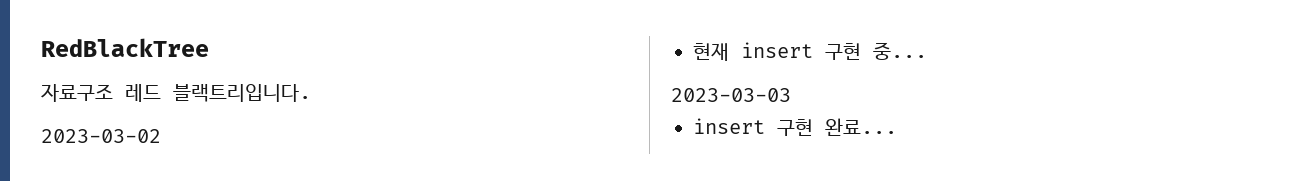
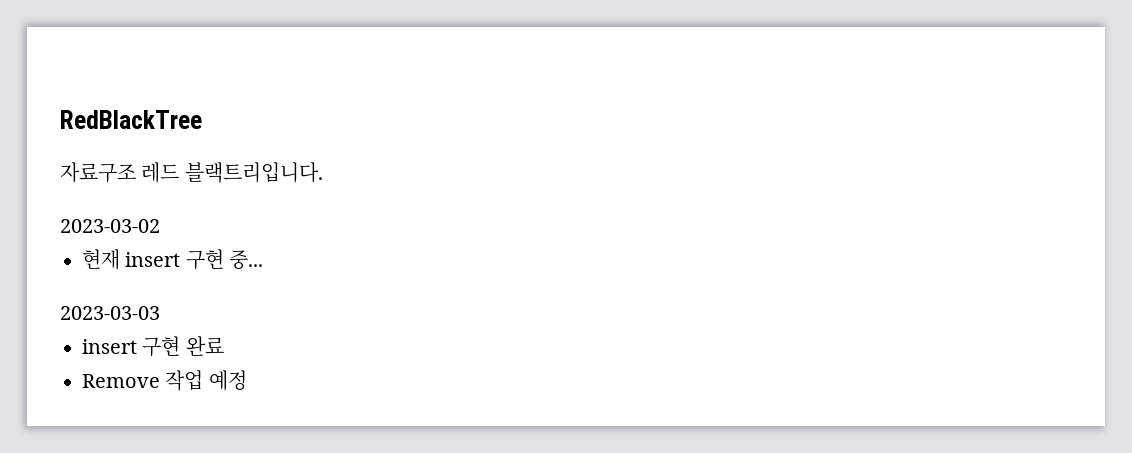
- insert 구현 완료...
+ insert 구현 완료
+ Remove 작업 예정

